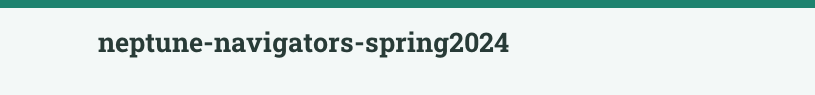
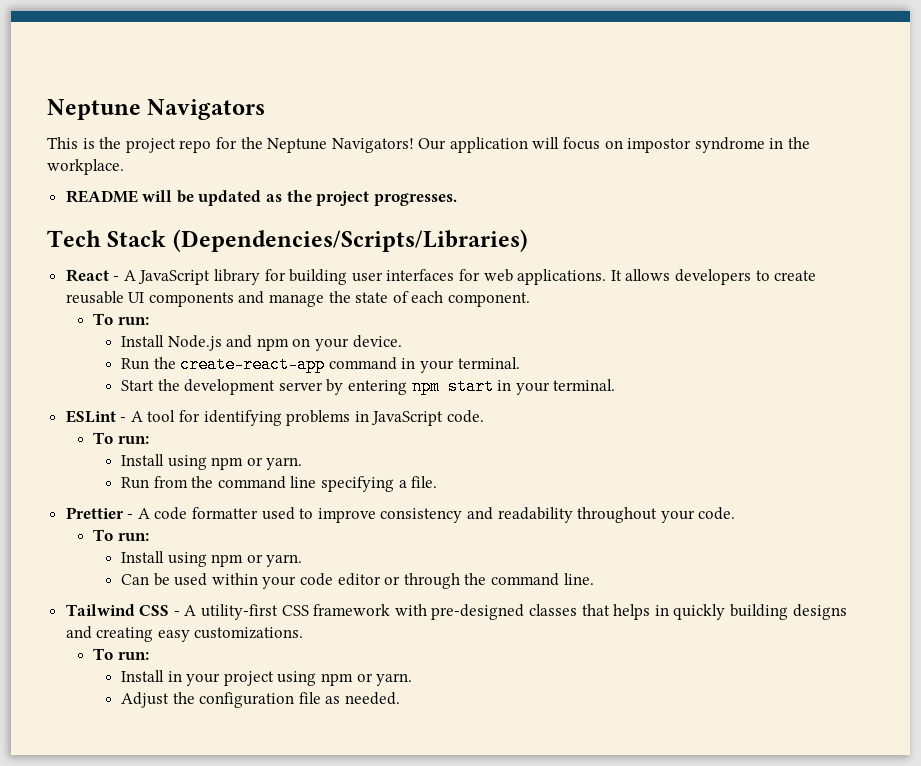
- neptune-navigators-spring2024
+ Neptune Navigators
+ This is the project repo for the Neptune Navigators! Our application will focus on impostor syndrome in the workplace.
+ README will be updated as the project progresses.
+ Tech Stack (Dependencies/Scripts/Libraries)
+ React - A JavaScript library for building user interfaces for web applications. It allows developers to create reusable UI components and manage the state of each component.
+ To run:
+ Install Node.js and npm on your device.
+ Run the create-react-app command in your terminal.
+ Start the development server by entering npm start in your terminal.
+ ESLint - A tool for identifying problems in JavaScript code.
+ To run:
+ Install using npm or yarn.
+ Run from the command line specifying a file.
+ Prettier - A code formatter used to improve consistency and readability throughout your code.
+ To run:
+ Install using npm or yarn.
+ Can be used within your code editor or through the command line.
+ Tailwind CSS - A utility-first CSS framework with pre-designed classes that helps in quickly building designs and creating easy customizations.
+ To run:
+ Install in your project using npm or yarn.
+ Adjust the configuration file as needed.

